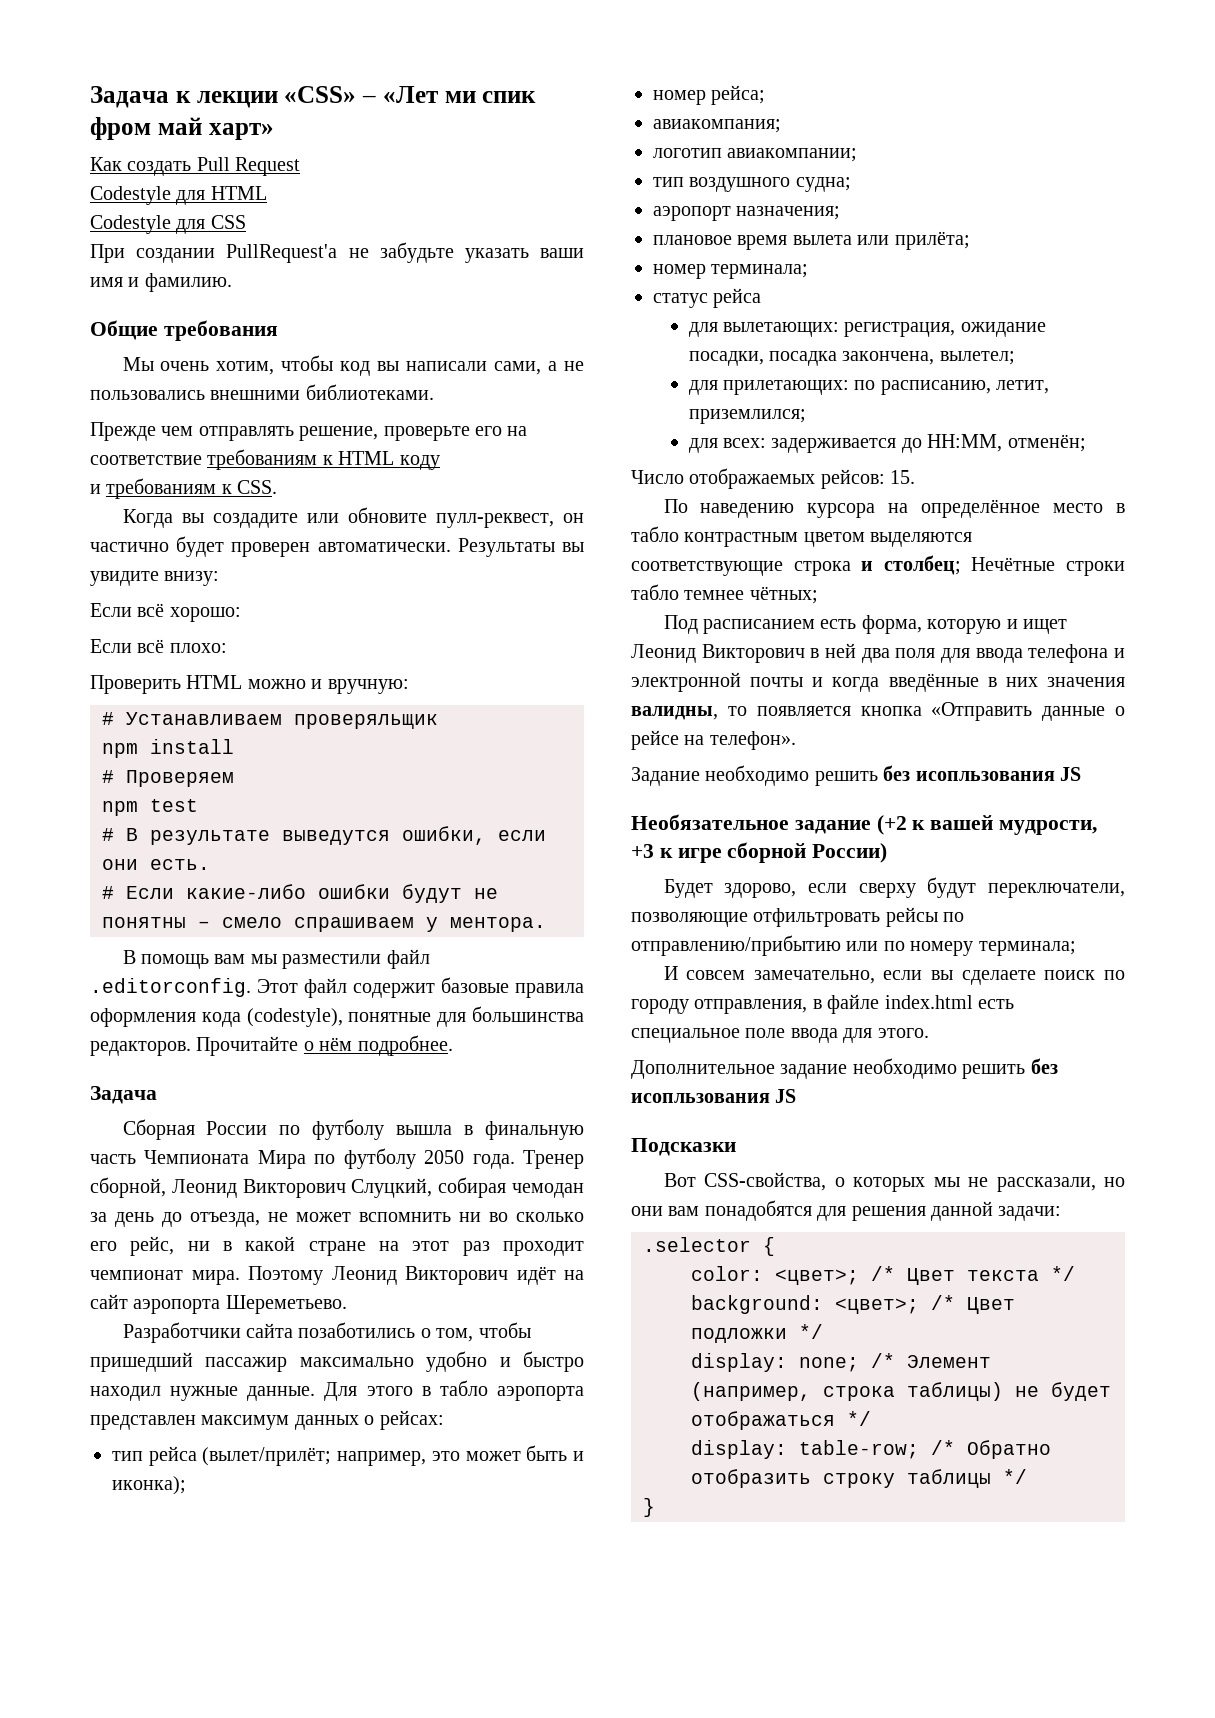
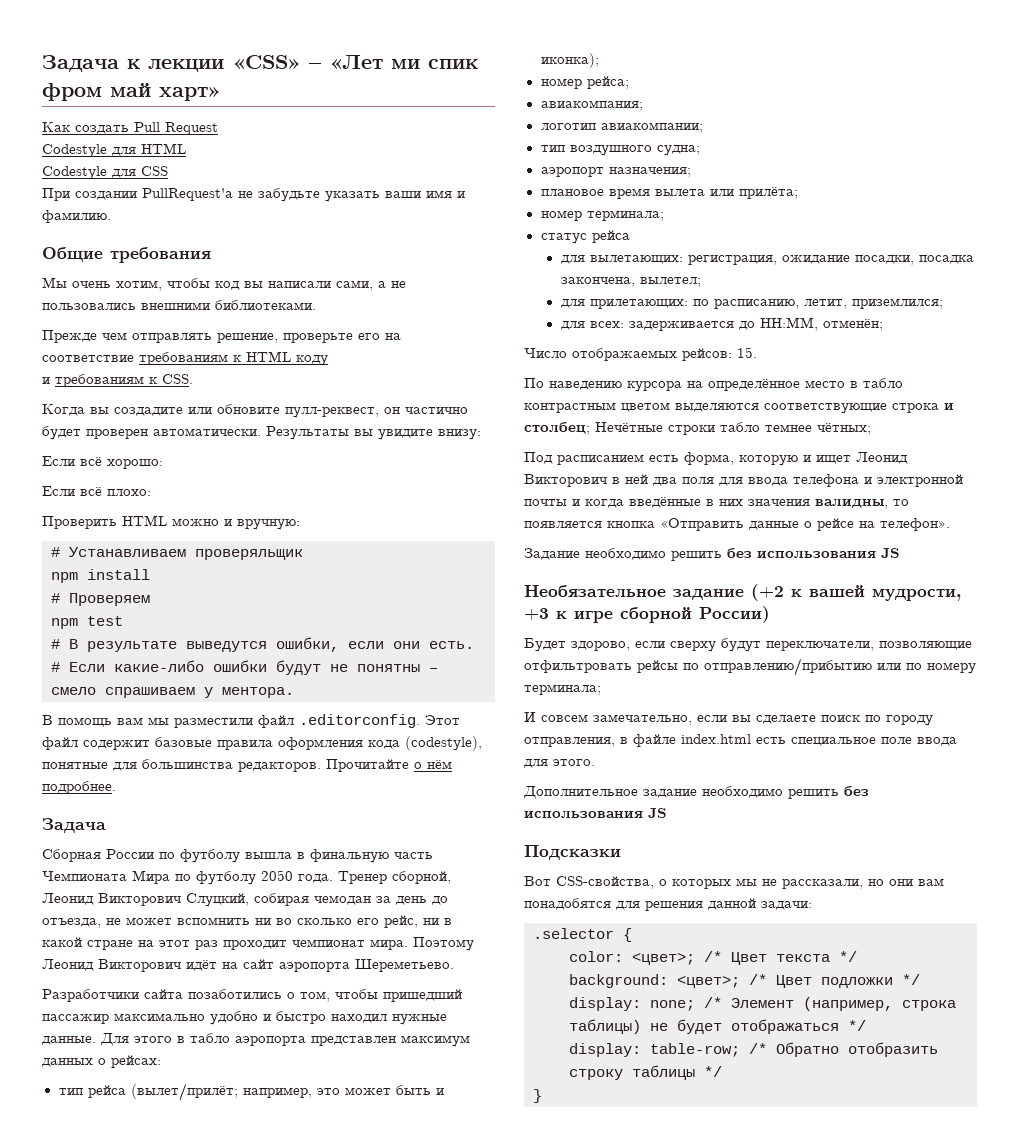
- Задание необходимо решить без исопльзования JS
+ Задание необходимо решить без использования JS
- Дополнительное задание необходимо решить без исопльзования JS
+ Дополнительное задание необходимо решить без использования JS

